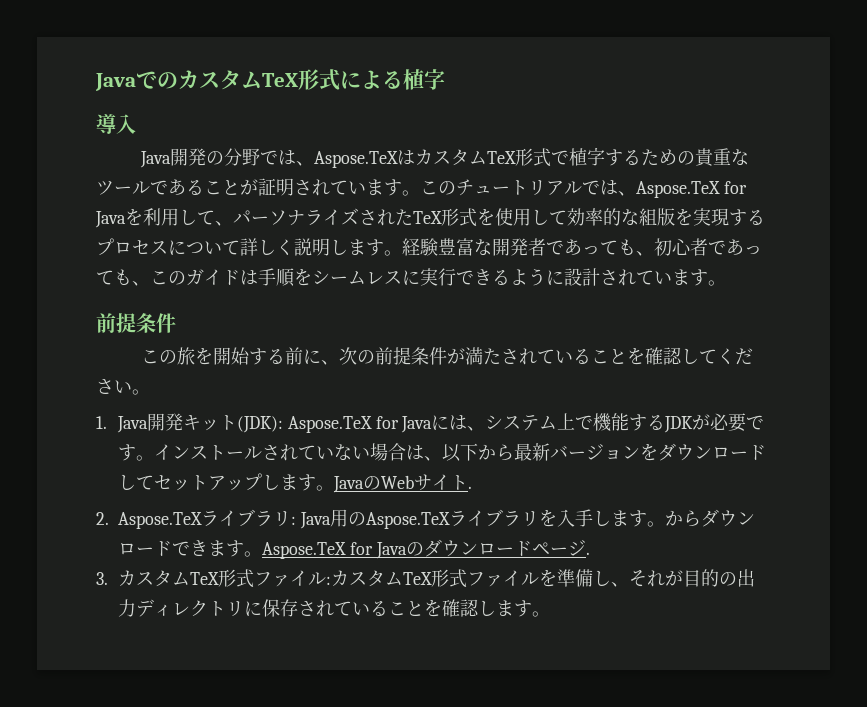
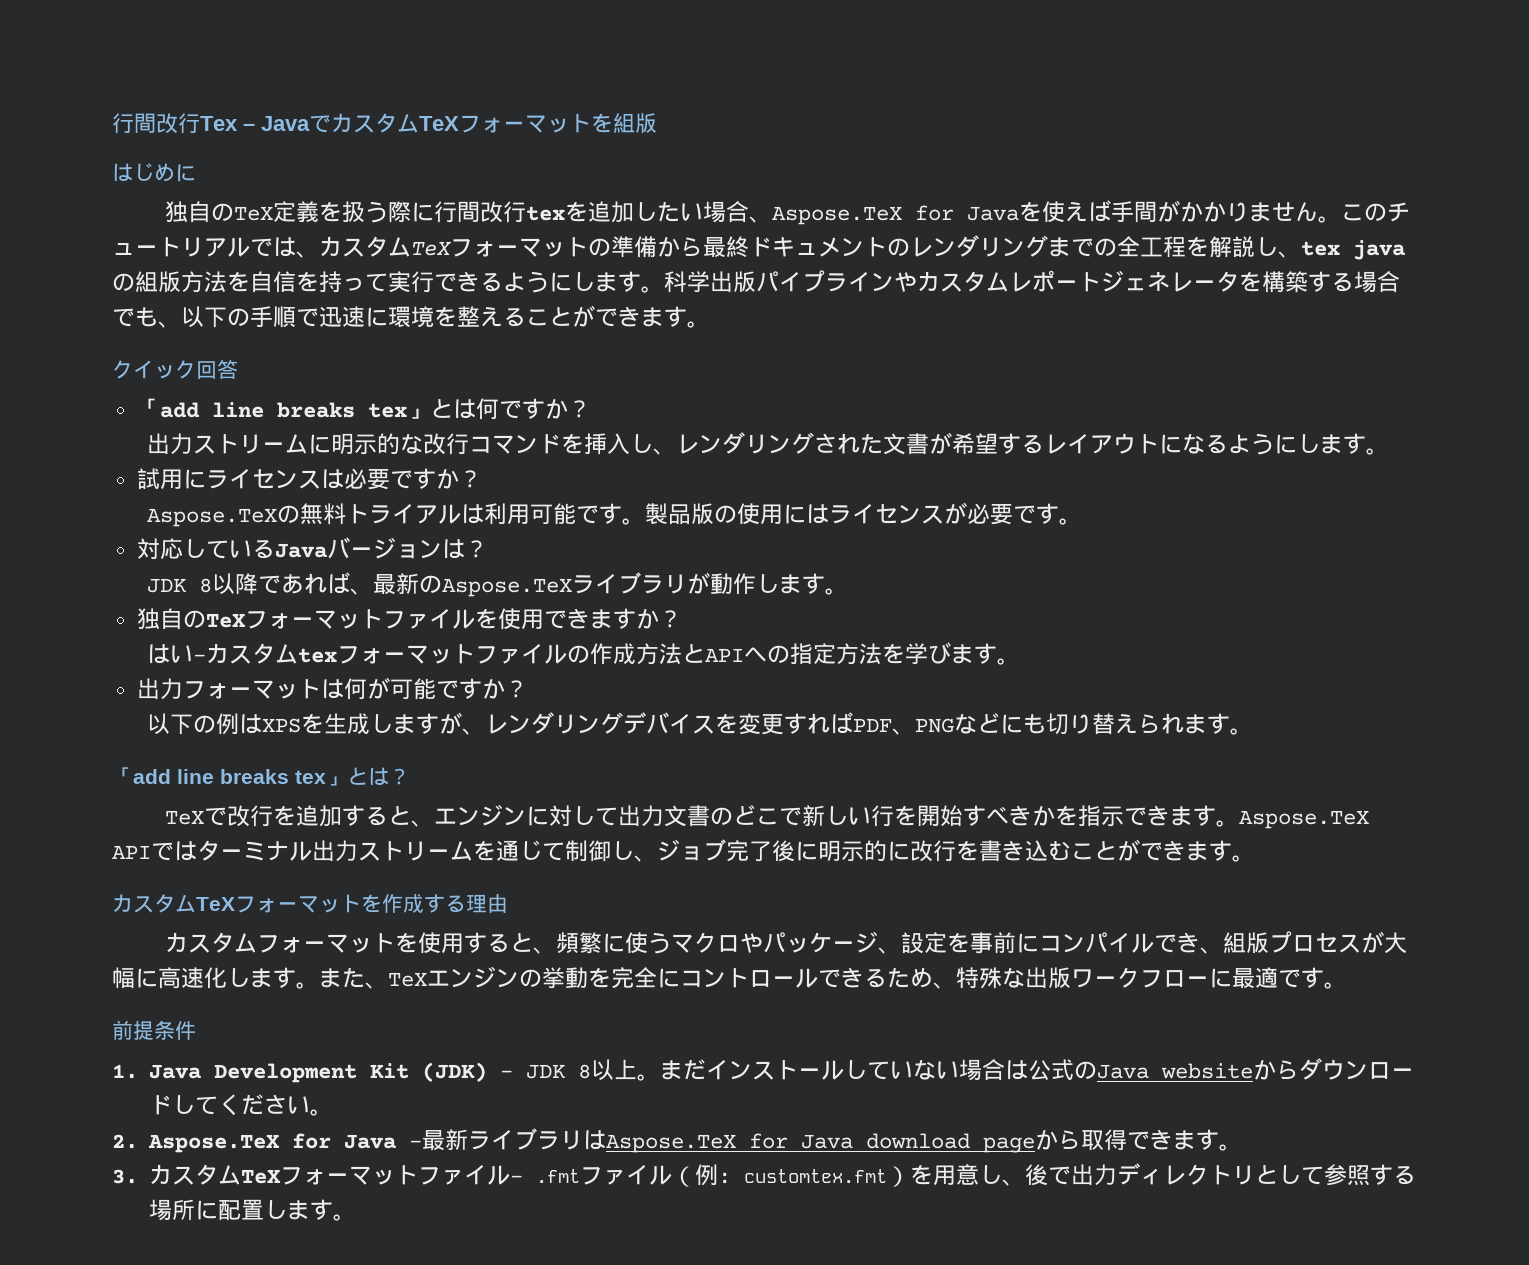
- JavaでのカスタムTeX形式による植字
- 導入
- Java開発の分野では、Aspose.TeXはカスタムTeX形式で植字するための貴重なツールであることが証明されています。
+ 行間改行Tex – JavaでカスタムTeXフォーマットを組版
+ はじめに
+ 独自のTeX定義を扱う際に行間改行texを追加したい場合、Aspose.TeX for Javaを使えば手間がかかりません。
- このチュートリアルでは、Aspose.TeX for Javaを利用して、パーソナライズされたTeX形式を使用して効率的な組版を実現するプロセスについて詳しく説明します。経験豊富な開発者であっても、初心者であっても、このガイドは手順をシームレスに実行できるように設計されています。
+ このチュートリアルでは、カスタムTeXフォーマットの準備から最終ドキュメントのレンダリングまでの全工程を解説し、tex javaの組版方法を自信を持って実行できるようにします。科学出版パイプラインやカスタムレポートジェネレータを構築する場合でも、以下の手順で迅速に環境を整えることができます。
+ クイック回答
+ 「add line breaks tex」とは何ですか？
+ 出力ストリームに明示的な改行コマンドを挿入し、レンダリングされた文書が希望するレイアウトになるようにします。
+ 試用にライセンスは必要ですか？
+ Aspose.TeXの無料トライアルは利用可能です。製品版の使用にはライセンスが必要です。
+ 対応しているJavaバージョンは？
+ JDK 8以降であれば、最新のAspose.TeXライブラリが動作します。
+ 独自のTeXフォーマットファイルを使用できますか？
+ はい–カスタムtexフォーマットファイルの作成方法とAPIへの指定方法を学びます。
+ 出力フォーマットは何が可能ですか？
+ 以下の例はXPSを生成しますが、レンダリングデバイスを変更すればPDF、PNGなどにも切り替えられます。
+ 「add line breaks tex」とは？
+ TeXで改行を追加すると、エンジンに対して出力文書のどこで新しい行を開始すべきかを指示できます。Aspose.TeX APIではターミナル出力ストリームを通じて制御し、ジョブ完了後に明示的に改行を書き込むことができます。
+ カスタムTeXフォーマットを作成する理由
+ カスタムフォーマットを使用すると、頻繁に使うマクロやパッケージ、設定を事前にコンパイルでき、組版プロセスが大幅に高速化します。また、TeXエンジンの挙動を完全にコントロールできるため、特殊な出版ワークフローに最適です。
  前提条件
- この旅を開始する前に、次の前提条件が満たされていることを確認してください。
- 1. Java開発キット(JDK): Aspose.TeX for Javaには、システム上で機能するJDKが必要です。インストールされていない場合は、以下から最新バージョンをダウンロードしてセットアップします。JavaのWebサイト.
- 2. Aspose.TeXライブラリ: Java用のAspose.TeXライブラリを入手します。からダウンロードできます。Aspose.TeX for Javaのダウンロードページ.
- 3.カスタムTeX形式ファイル:カスタムTeX形式ファイルを準備し、それが目的の出力ディレクトリに保存されていることを確認します。
+ 1. Java Development Kit (JDK) – JDK 8以上。まだインストールしていない場合は公式のJava websiteからダウンロードしてください。
+ 2. Aspose.TeX for Java –最新ライブラリはAspose.TeX for Java download pageから取得できます。
+ 3.カスタムTeXフォーマットファイル– .fmtファイル（例: customtex.fmt）を用意し、後で出力ディレクトリとして参照する場所に配置します。

